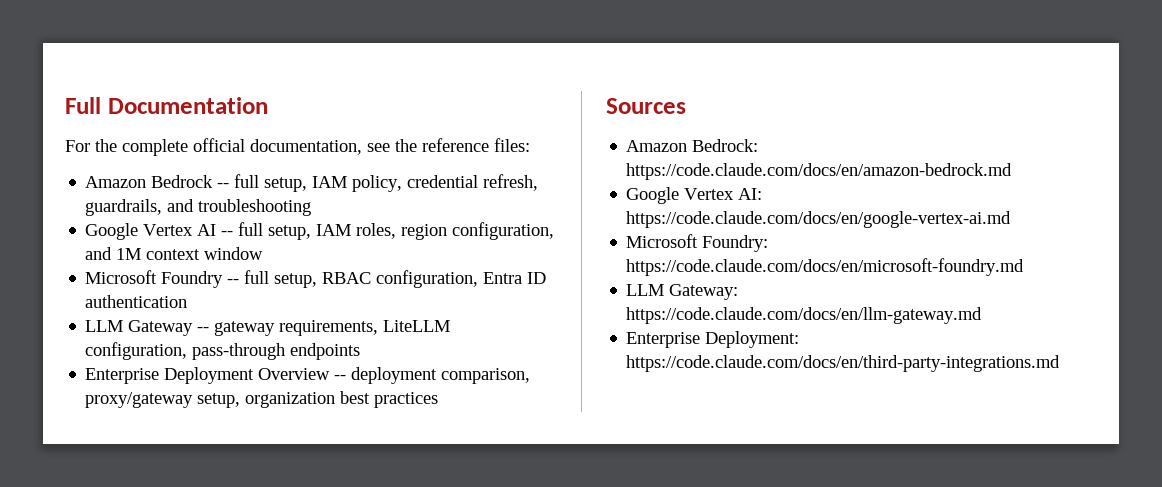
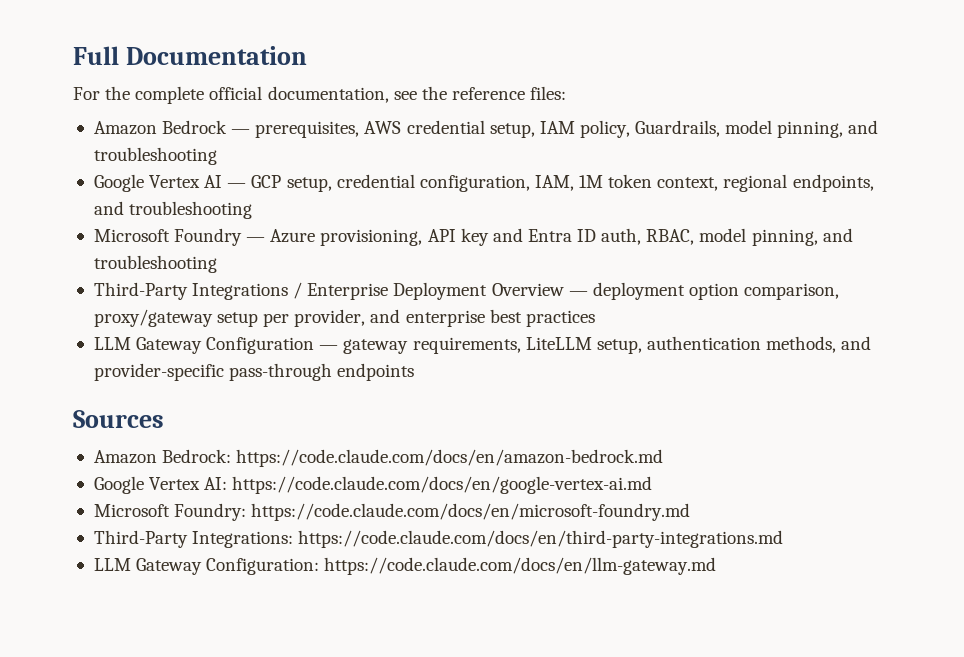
- Amazon Bedrock -- full setup, IAM policy, credential refresh, guardrails, and troubleshooting
+ Amazon Bedrock — prerequisites, AWS credential setup, IAM policy, Guardrails, model pinning, and troubleshooting
- Google Vertex AI -- full setup, IAM roles, region configuration, and 1M context window
- Microsoft Foundry -- full setup, RBAC configuration, Entra ID authentication
- LLM Gateway -- gateway requirements, LiteLLM configuration, pass-through endpoints
- Enterprise Deployment Overview -- deployment comparison, proxy/gateway setup, organization best practices
+ Google Vertex AI — GCP setup, credential configuration, IAM, 1M token context, regional endpoints, and troubleshooting
+ Microsoft Foundry — Azure provisioning, API key and Entra ID auth, RBAC, model pinning, and troubleshooting
+ Third-Party Integrations / Enterprise Deployment Overview — deployment option comparison, proxy/gateway setup per provider, and enterprise best practices
+ LLM Gateway Configuration — gateway requirements, LiteLLM setup, authentication methods, and provider-specific pass-through endpoints
- LLM Gateway: https://code.claude.com/docs/en/llm-gateway.md
+ Third-Party Integrations: https://code.claude.com/docs/en/third-party-integrations.md
+ LLM Gateway Configuration: https://code.claude.com/docs/en/llm-gateway.md
- Enterprise Deployment: https://code.claude.com/docs/en/third-party-integrations.md

